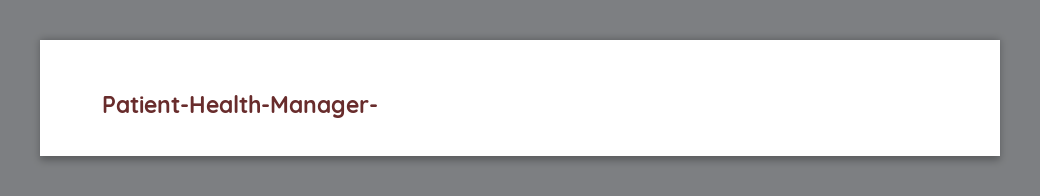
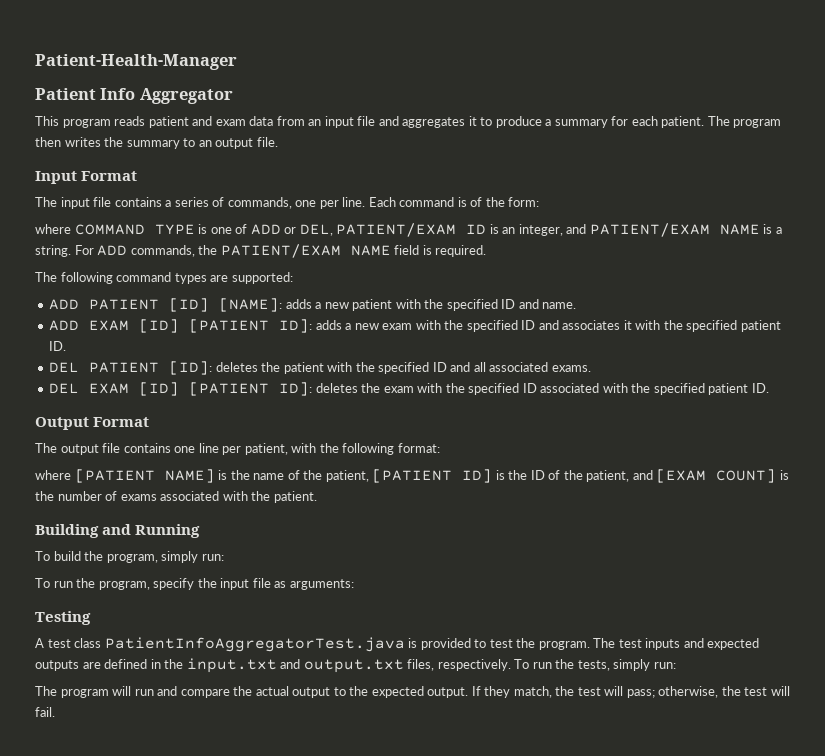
- Patient-Health-Manager-
+ Patient-Health-Manager
+ Patient Info Aggregator
+ This program reads patient and exam data from an input file and aggregates it to produce a summary for each patient. The program then writes the summary to an output file.
+ Input Format
+ The input file contains a series of commands, one per line. Each command is of the form:
+ where COMMAND TYPE is one of ADD or DEL, PATIENT/EXAM ID is an integer, and PATIENT/EXAM NAME is a string. For ADD commands, the PATIENT/EXAM NAME field is required.
+ The following command types are supported:
+ ADD PATIENT [ID] [NAME]: adds a new patient with the specified ID and name.
+ ADD EXAM [ID] [PATIENT ID]: adds a new exam with the specified ID and associates it with the specified patient ID.
+ DEL PATIENT [ID]: deletes the patient with the specified ID and all associated exams.
+ DEL EXAM [ID] [PATIENT ID]: deletes the exam with the specified ID associated with the specified patient ID.
+ Output Format
+ The output file contains one line per patient, with the following format:
+ where [PATIENT NAME] is the name of the patient, [PATIENT ID] is the ID of the patient, and [EXAM COUNT] is the number of exams associated with the patient.
+ Building and Running
+ To build the program, simply run:
+ To run the program, specify the input file as arguments:
+ Testing
+ A test class PatientInfoAggregatorTest.java is provided to test the program. The test inputs and expected outputs are defined in the input.txt and output.txt files, respectively. To run the tests, simply run:
+ The program will run and compare the actual output to the expected output. If they match, the test will pass; otherwise, the test will fail.

